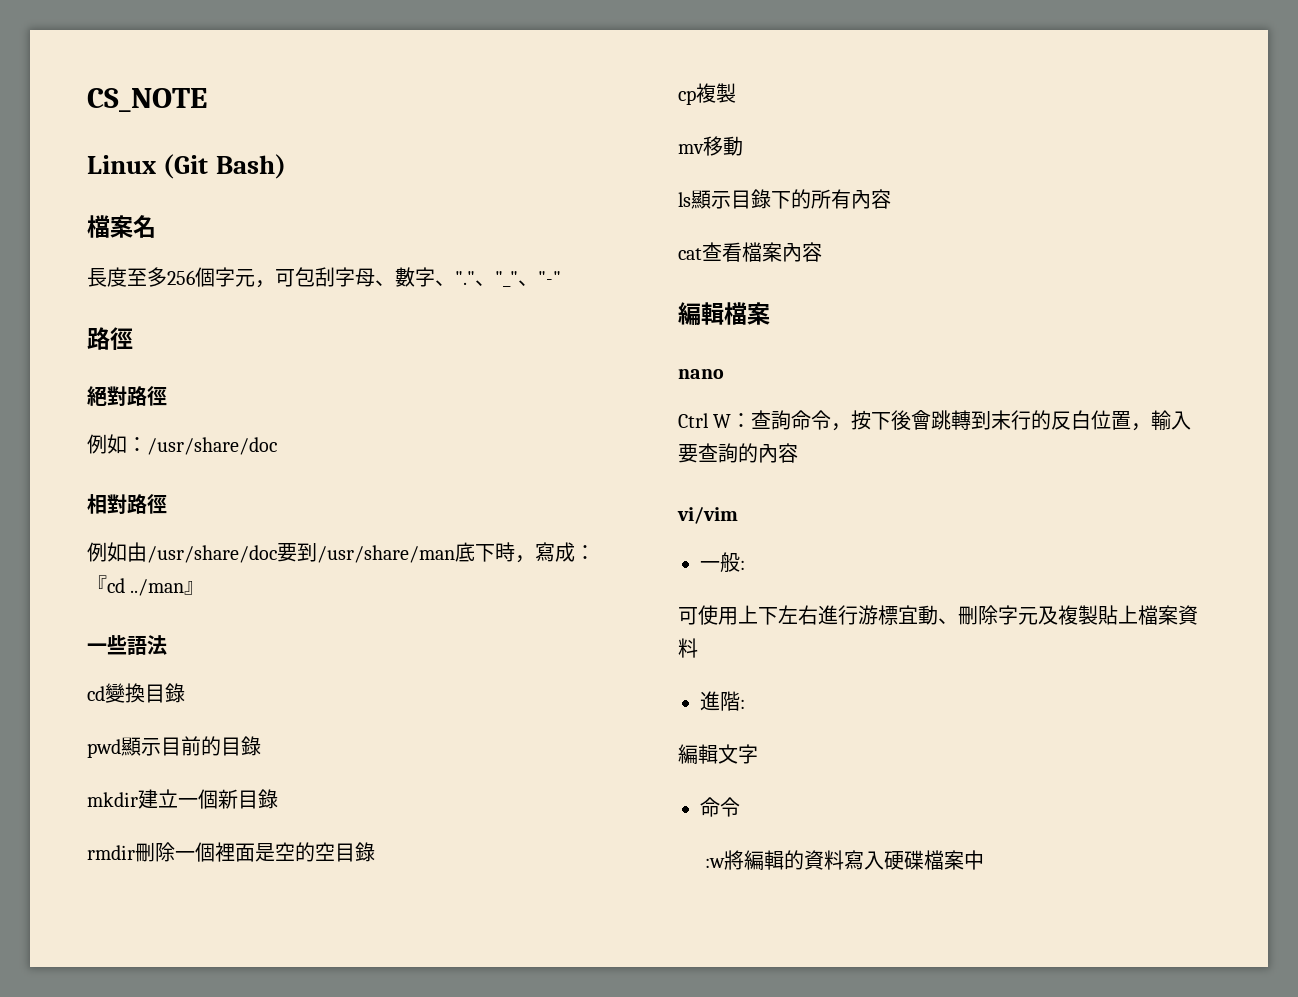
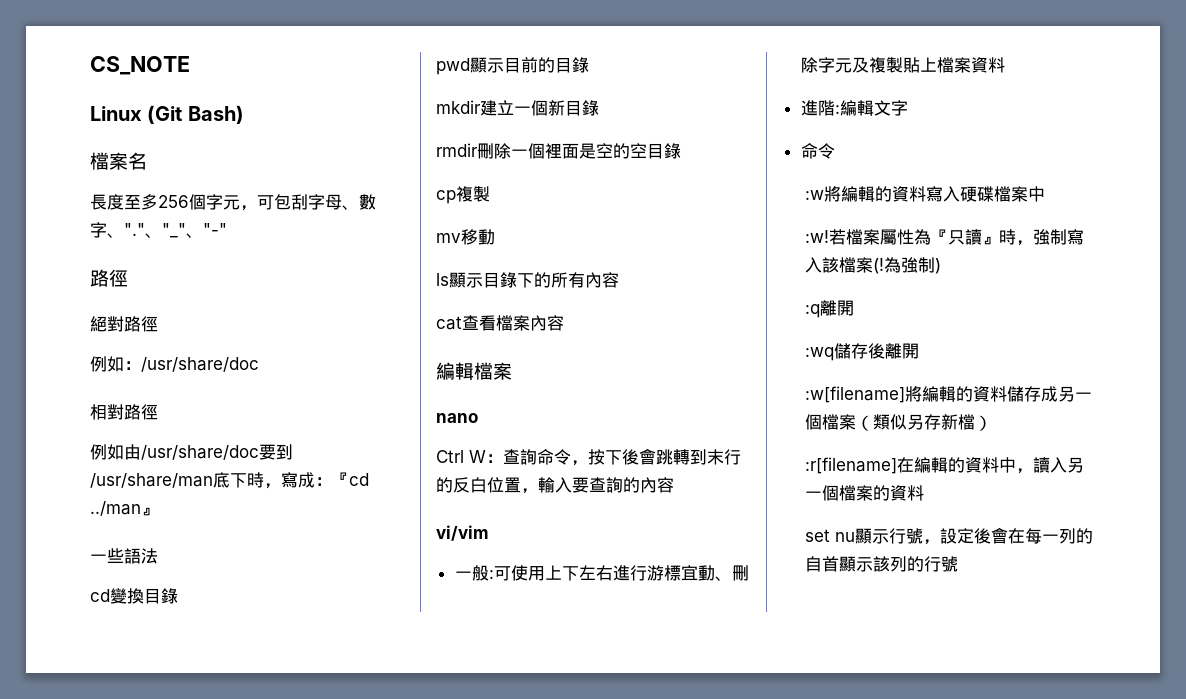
- 一般:
- 可使用上下左右進行游標宜動、刪除字元及複製貼上檔案資料
+ 一般:可使用上下左右進行游標宜動、刪除字元及複製貼上檔案資料
- 進階:
- 編輯文字
+ 進階:編輯文字
+ :w!若檔案屬性為『只讀』時，強制寫入該檔案(!為強制)
+ :q離開
+ :wq儲存後離開
+ :w[filename]將編輯的資料儲存成另一個檔案（類似另存新檔）
+ :r[filename]在編輯的資料中，讀入另一個檔案的資料
+ set nu顯示行號，設定後會在每一列的自首顯示該列的行號

